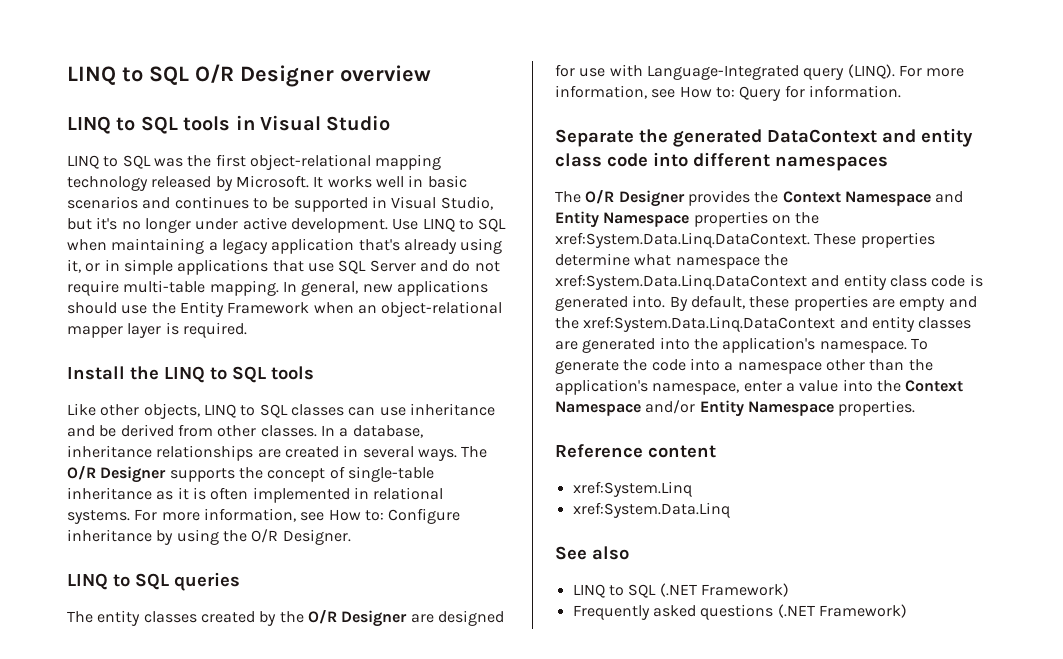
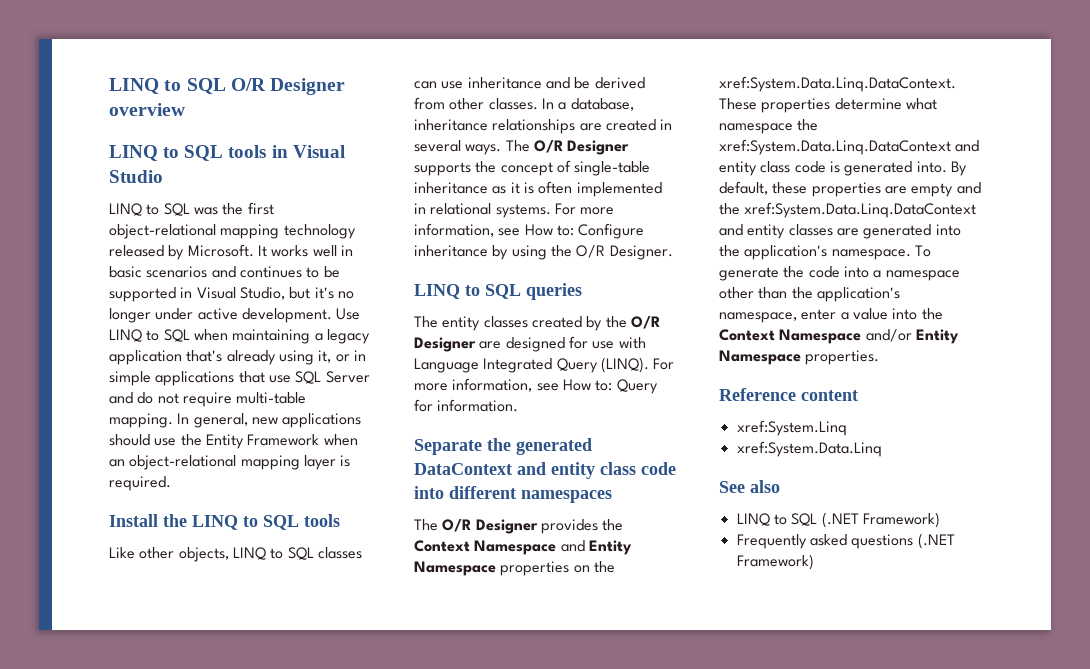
- In general, new applications should use the Entity Framework when an object-relational mapper layer is required.
+ In general, new applications should use the Entity Framework when an object-relational mapping layer is required.
- The entity classes created by the O/R Designer are designed for use with Language-Integrated query (LINQ).
+ The entity classes created by the O/R Designer are designed for use with Language Integrated Query (LINQ).

